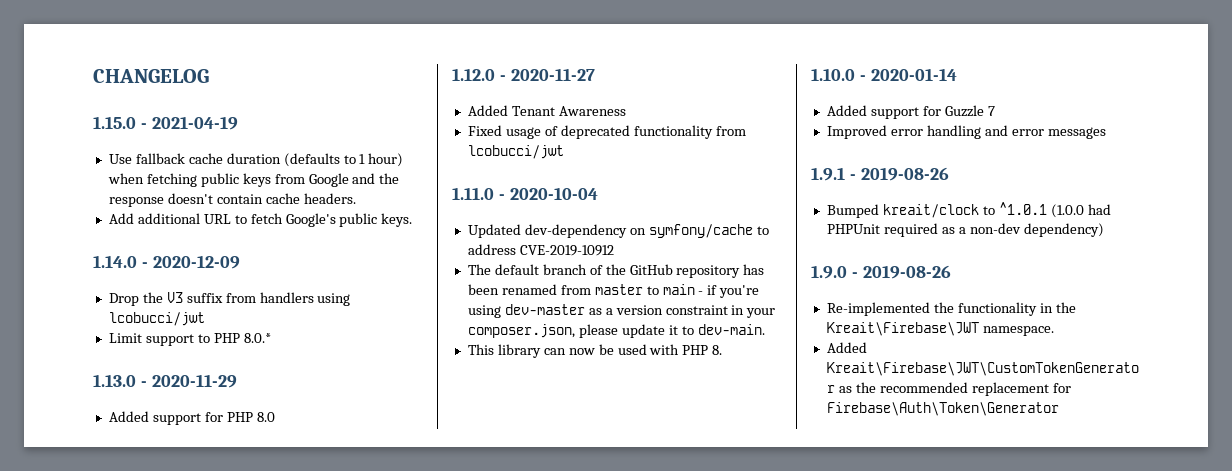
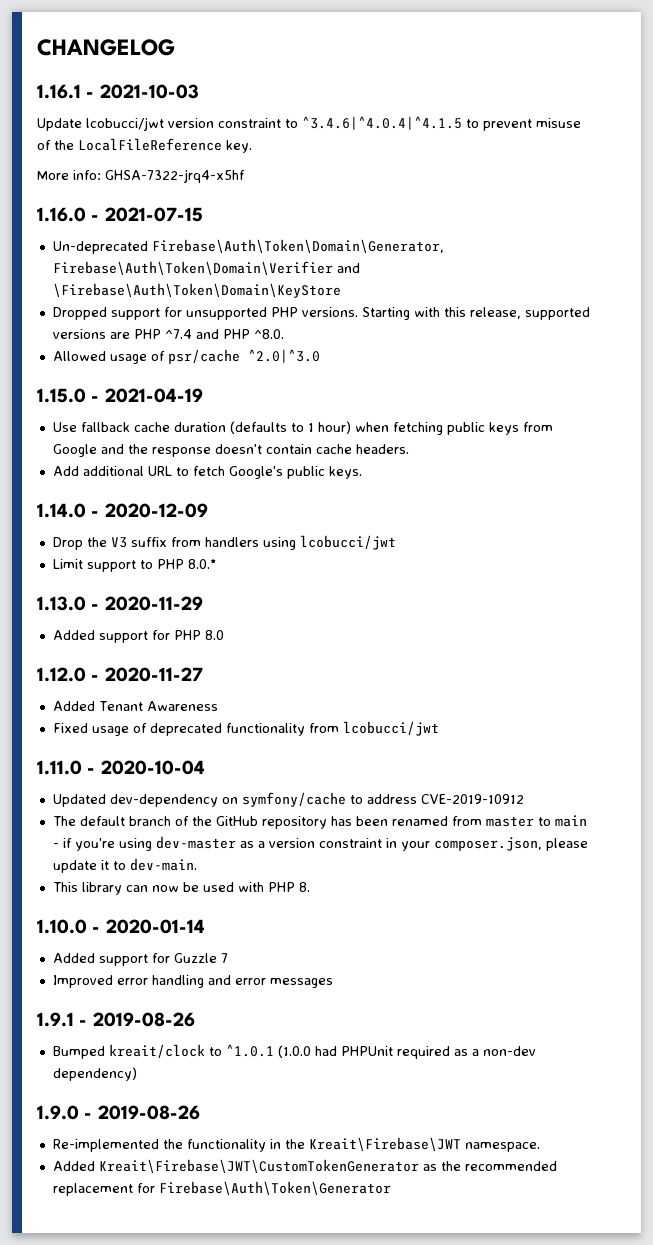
+ 1.16.1 - 2021-10-03
+ Update lcobucci/jwt version constraint to ^3.4.6|^4.0.4|^4.1.5 to prevent misuse of the LocalFileReference key.
+ More info: GHSA-7322-jrq4-x5hf
+ 1.16.0 - 2021-07-15
+ Un-deprecated Firebase\Auth\Token\Domain\Generator, Firebase\Auth\Token\Domain\Verifier and \Firebase\Auth\Token\Domain\KeyStore
+ Dropped support for unsupported PHP versions. Starting with this release, supported versions are PHP ^7.4 and PHP ^8.0.
+ Allowed usage of psr/cache ^2.0|^3.0

